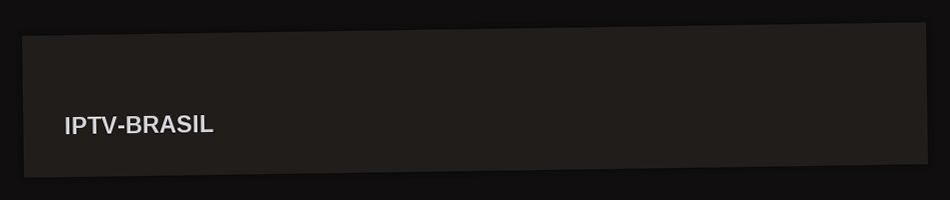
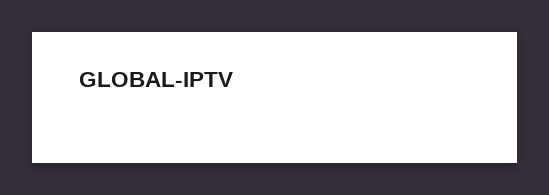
- IPTV-BRASIL
+ GLOBAL-IPTV

